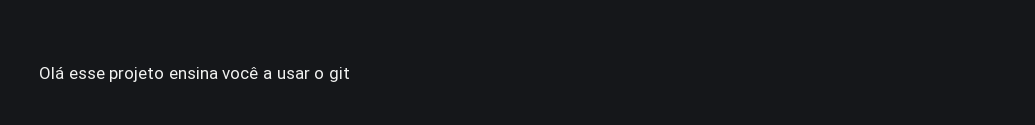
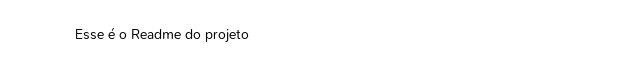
- Olá esse projeto ensina você a usar o git
+ Esse é o Readme do projeto

